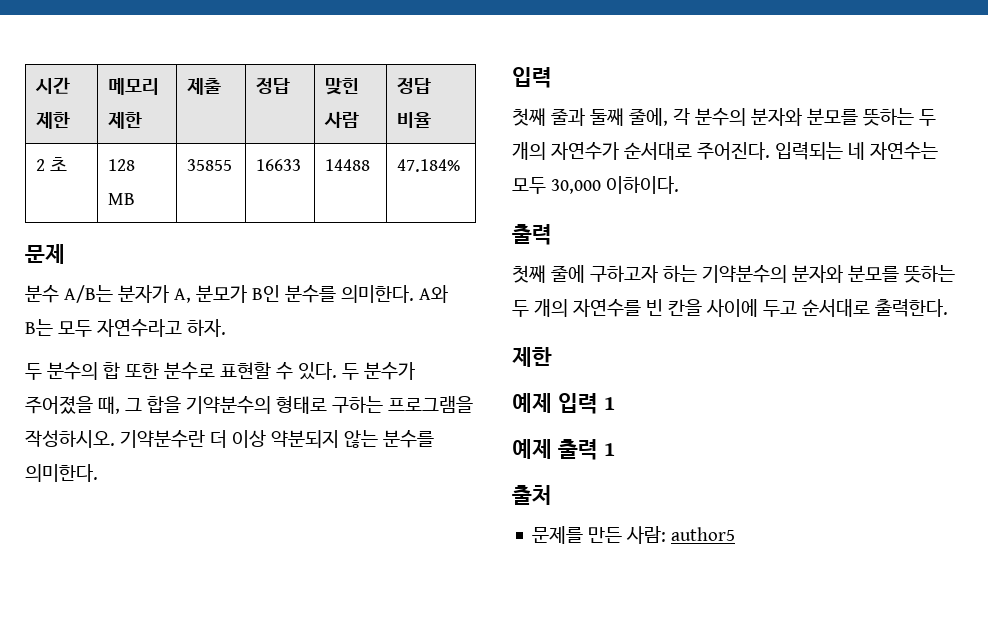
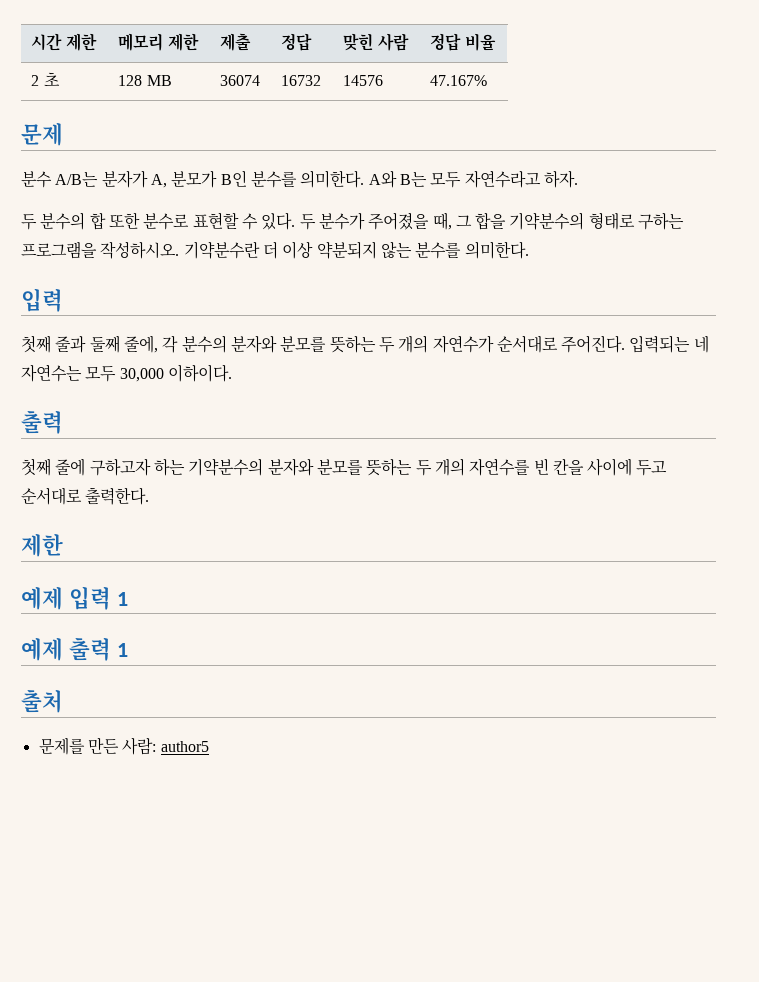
- 2 초 | 128 MB | 35855 | 16633 | 14488 | 47.184%
+ 2 초 | 128 MB | 36074 | 16732 | 14576 | 47.167%

